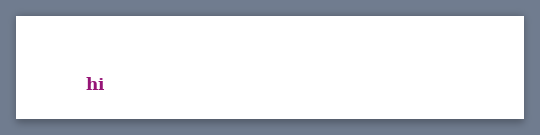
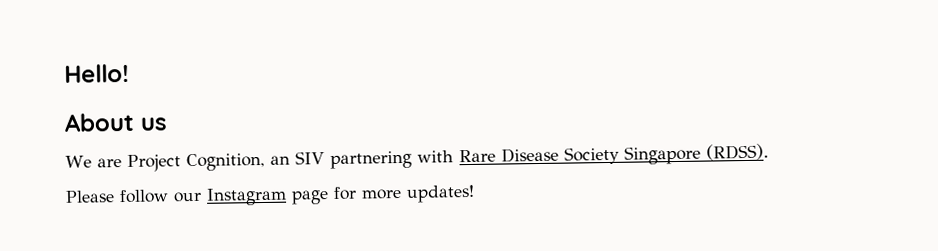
- hi
+ Hello!
+ About us
+ We are Project Cognition, an SIV partnering with Rare Disease Society Singapore (RDSS).
+ Please follow our Instagram page for more updates!

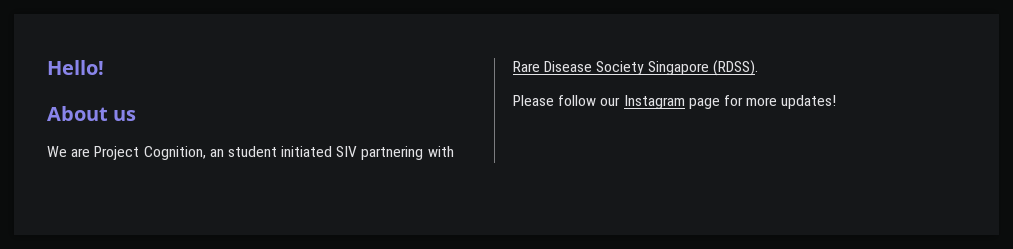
- We are Project Cognition, an SIV partnering with Rare Disease Society Singapore (RDSS).
+ We are Project Cognition, an student initiated SIV partnering with Rare Disease Society Singapore (RDSS).

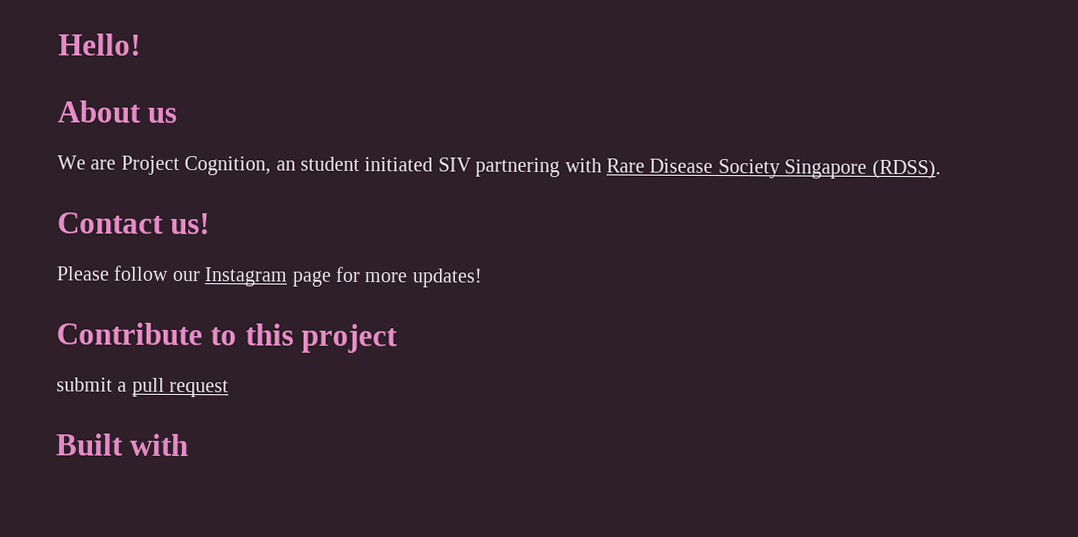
+ Contact us!
+ Contribute to this project
+ submit a pull request
+ Built with

